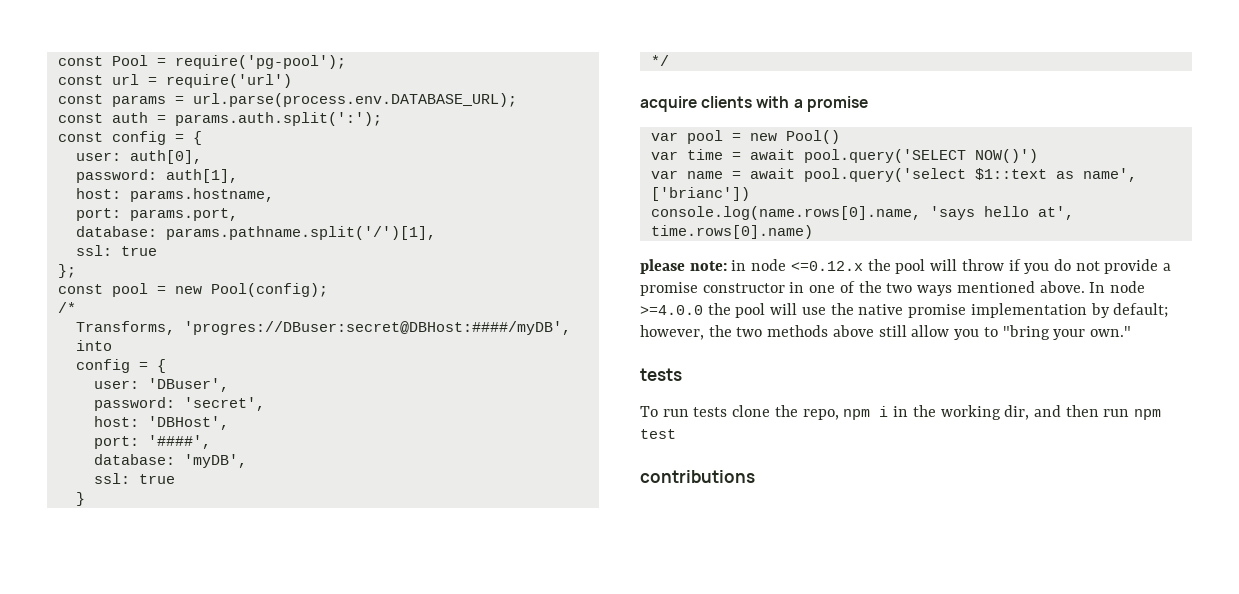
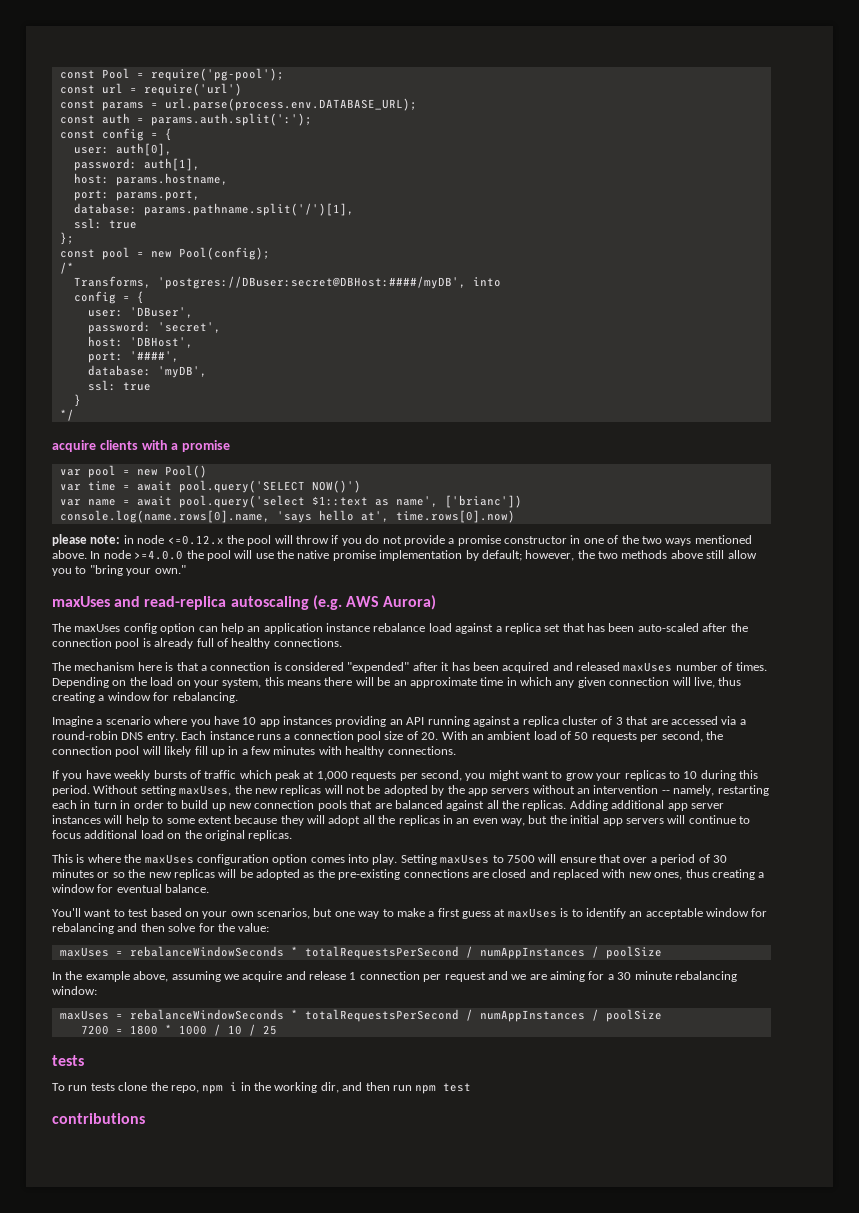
- Transforms, 'progres://DBuser:secret@DBHost:####/myDB', into
+ Transforms, 'postgres://DBuser:secret@DBHost:####/myDB', into
- console.log(name.rows[0].name, 'says hello at', time.rows[0].name)
+ console.log(name.rows[0].name, 'says hello at', time.rows[0].now)
+ maxUses and read-replica autoscaling (e.g. AWS Aurora)
+ The maxUses config option can help an application instance rebalance load against a replica set that has been auto-scaled after the connection pool is already full of healthy connections.
+ The mechanism here is that a connection is considered "expended" after it has been acquired and released maxUses number of times. Depending on the load on your system, this means there will be an approximate time in which any given connection will live, thus creating a window for rebalancing.
+ Imagine a scenario where you have 10 app instances providing an API running against a replica cluster of 3 that are accessed via a round-robin DNS entry. Each instance runs a connection pool size of 20. With an ambient load of 50 requests per second, the connection pool will likely fill up in a few minutes with healthy connections.
+ If you have weekly bursts of traffic which peak at 1,000 requests per second, you might want to grow your replicas to 10 during this period. Without setting maxUses, the new replicas will not be adopted by the app servers without an intervention -- namely, restarting each in turn in order to build up new connection pools that are balanced against all the replicas. Adding additional app server instances will help to some extent because they will adopt all the replicas in an even way, but the initial app servers will continue to focus additional load on the original replicas.
+ This is where the maxUses configuration option comes into play. Setting maxUses to 7500 will ensure that over a period of 30 minutes or so the new replicas will be adopted as the pre-existing connections are closed and replaced with new ones, thus creating a window for eventual balance.
+ You'll want to test based on your own scenarios, but one way to make a first guess at maxUses is to identify an acceptable window for rebalancing and then solve for the value:
+ maxUses = rebalanceWindowSeconds * totalRequestsPerSecond / numAppInstances / poolSize
+ In the example above, assuming we acquire and release 1 connection per request and we are aiming for a 30 minute rebalancing window:
+ maxUses = rebalanceWindowSeconds * totalRequestsPerSecond / numAppInstances / poolSize
+ 7200 = 1800 * 1000 / 10 / 25

